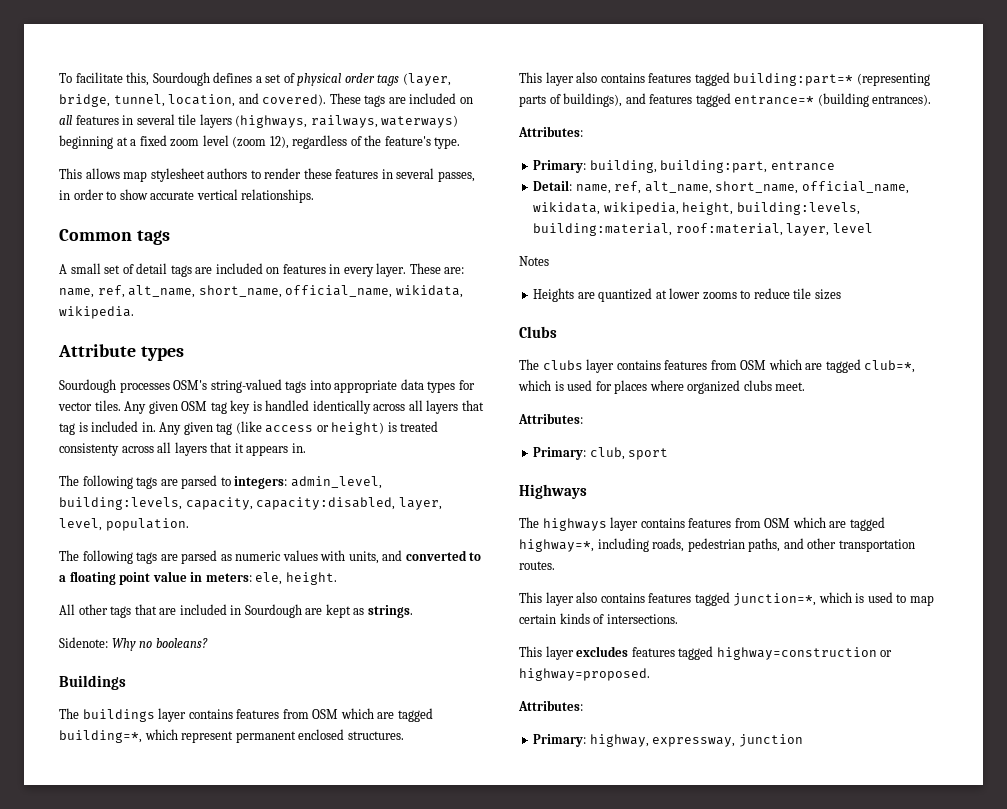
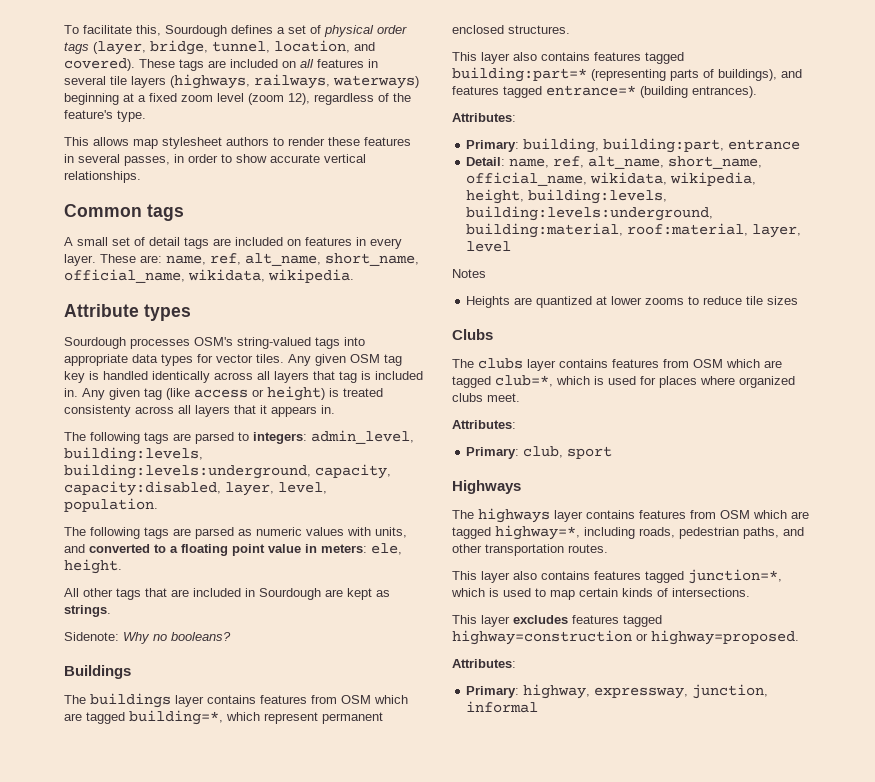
- The following tags are parsed to integers: admin_level, building:levels, capacity, capacity:disabled, layer, level, population.
+ The following tags are parsed to integers: admin_level, building:levels, building:levels:underground, capacity, capacity:disabled, layer, level, population.
- Detail: name, ref, alt_name, short_name, official_name, wikidata, wikipedia, height, building:levels, building:material, roof:material, layer, level
+ Detail: name, ref, alt_name, short_name, official_name, wikidata, wikipedia, height, building:levels, building:levels:underground, building:material, roof:material, layer, level
- Primary: highway, expressway, junction
+ Primary: highway, expressway, junction, informal

